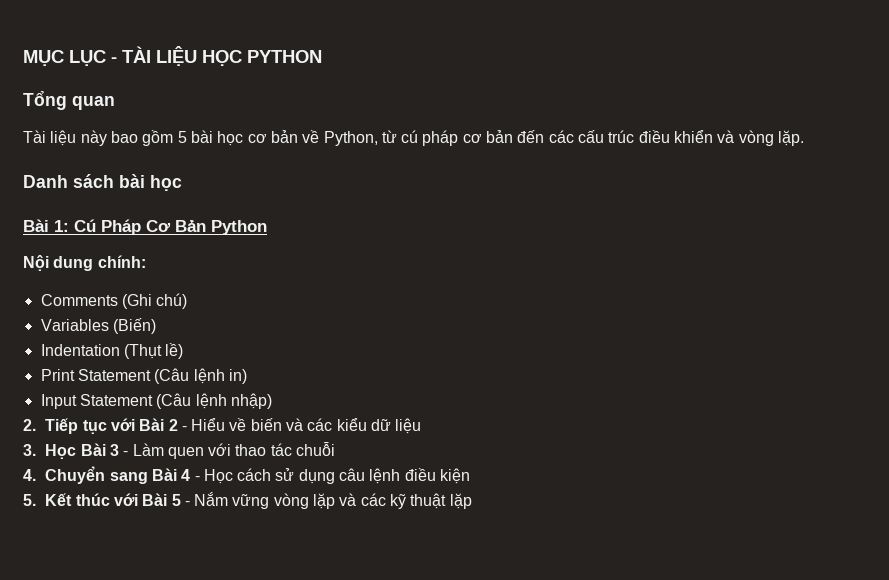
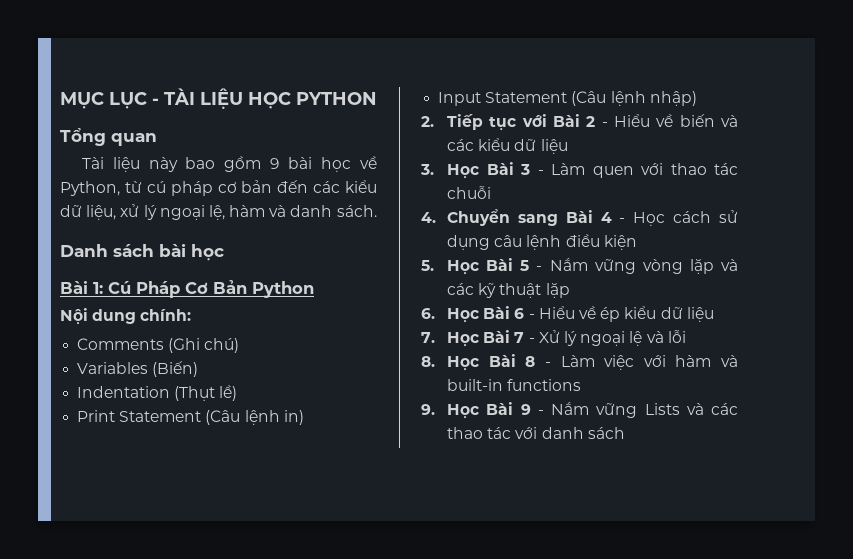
- Tài liệu này bao gồm 5 bài học cơ bản về Python, từ cú pháp cơ bản đến các cấu trúc điều khiển và vòng lặp.
+ Tài liệu này bao gồm 9 bài học về Python, từ cú pháp cơ bản đến các kiểu dữ liệu, xử lý ngoại lệ, hàm và danh sách.
- 5. Kết thúc với Bài 5 - Nắm vững vòng lặp và các kỹ thuật lặp
+ 5. Học Bài 5 - Nắm vững vòng lặp và các kỹ thuật lặp
+ 6. Học Bài 6 - Hiểu về ép kiểu dữ liệu
+ 7. Học Bài 7 - Xử lý ngoại lệ và lỗi
+ 8. Học Bài 8 - Làm việc với hàm và built-in functions
+ 9. Học Bài 9 - Nắm vững Lists và các thao tác với danh sách

